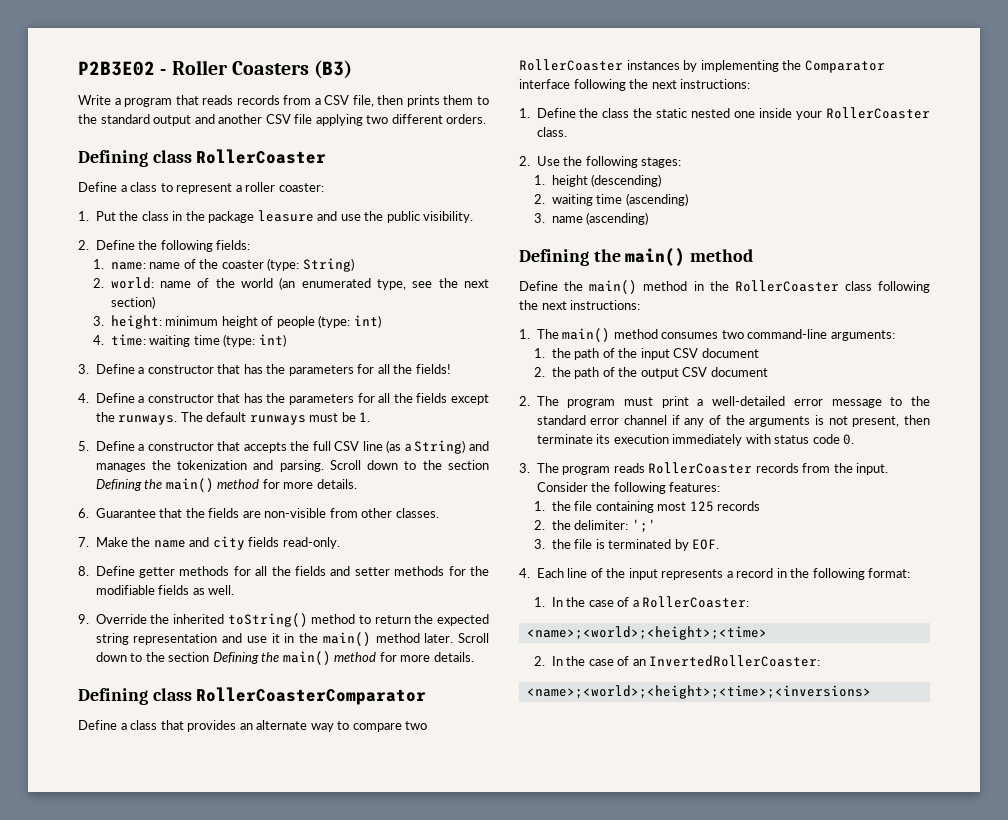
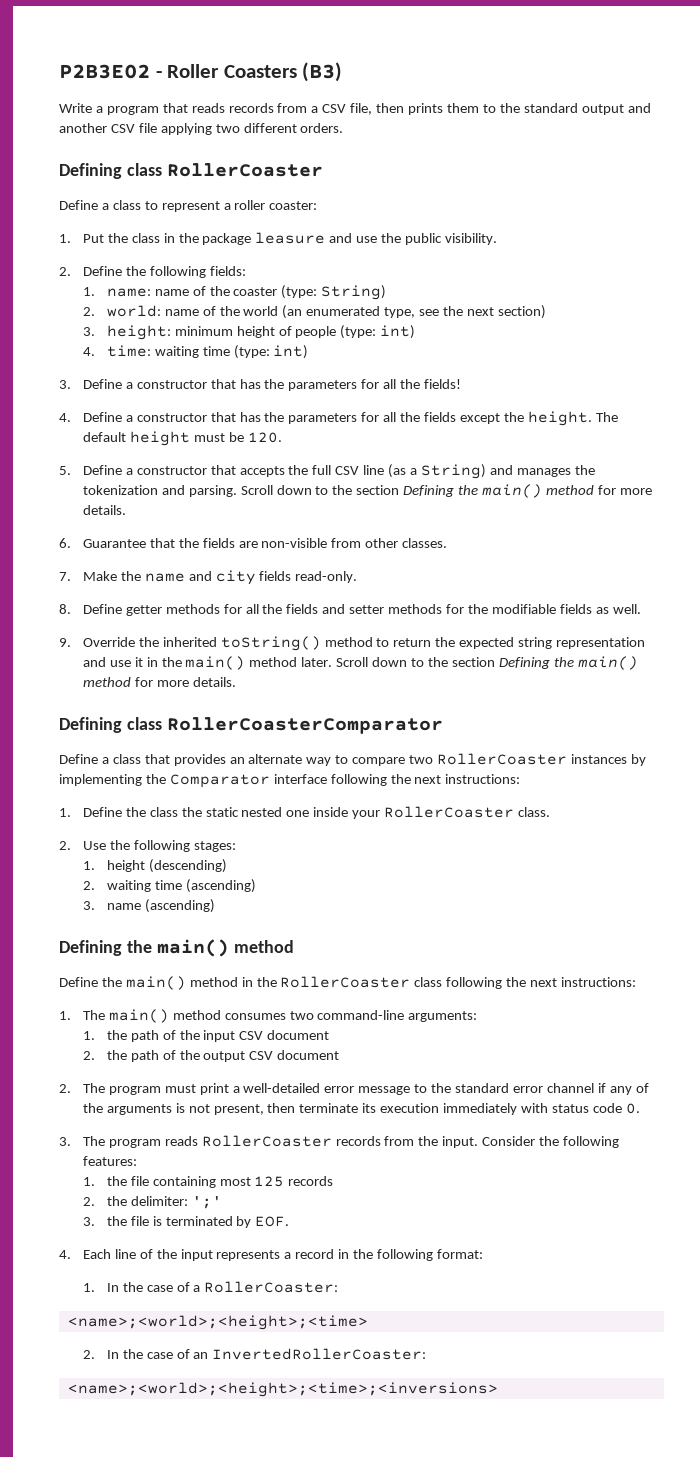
- 4. Define a constructor that has the parameters for all the fields except the runways.
+ 4. Define a constructor that has the parameters for all the fields except the height.
- The default runways must be 1.
+ The default height must be 120.

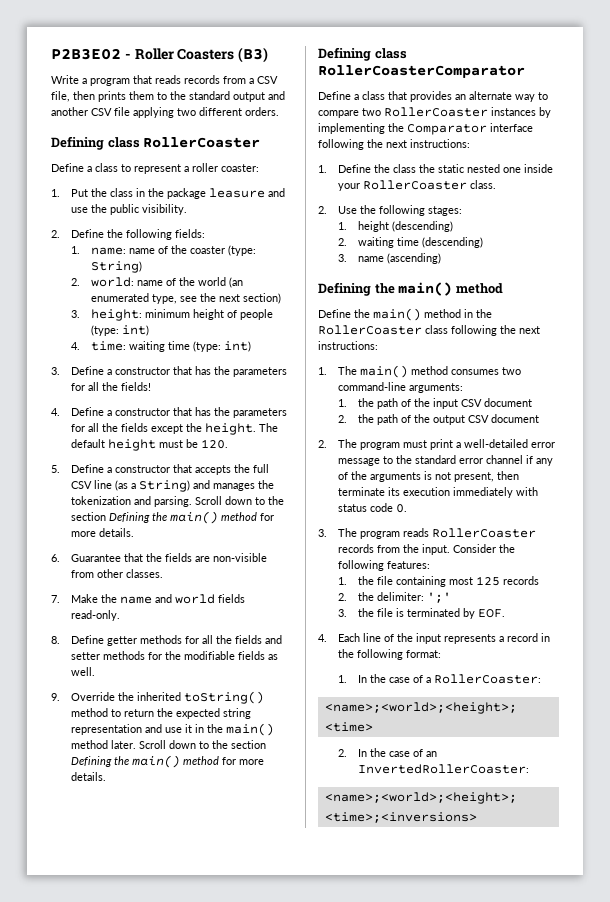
- 7. Make the name and city fields read-only.
+ 7. Make the name and world fields read-only.
- 2. waiting time (ascending)
+ 2. waiting time (descending)

